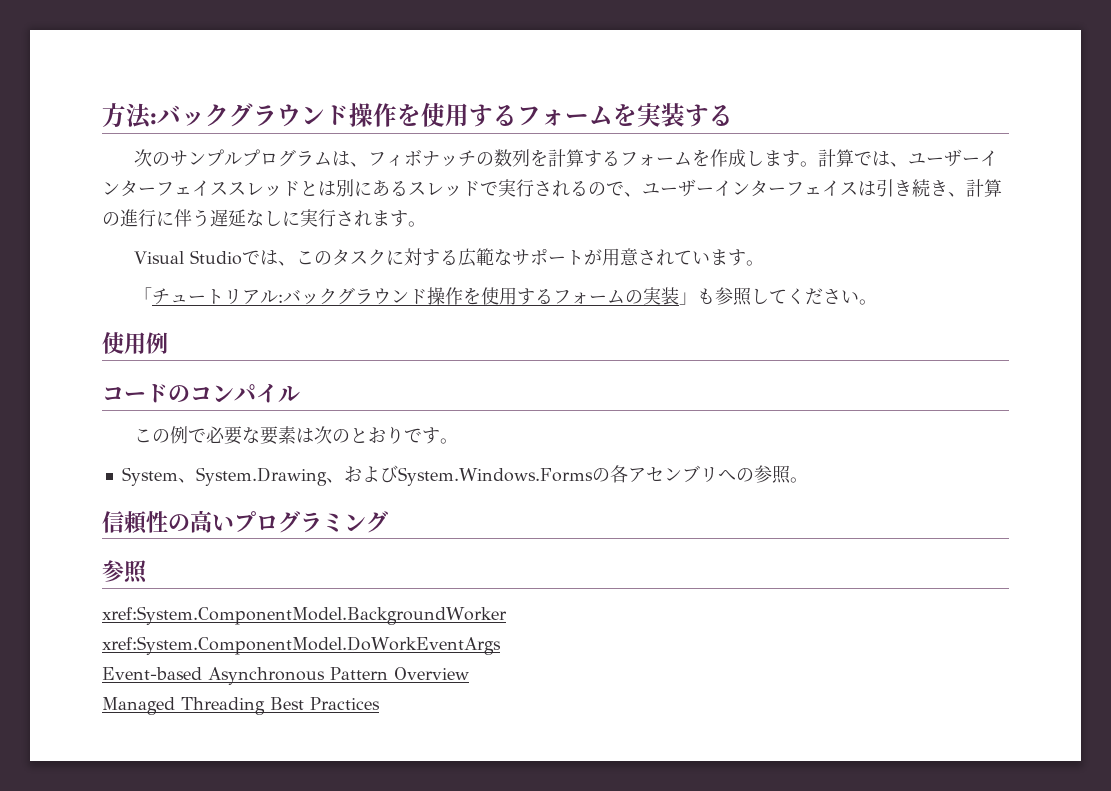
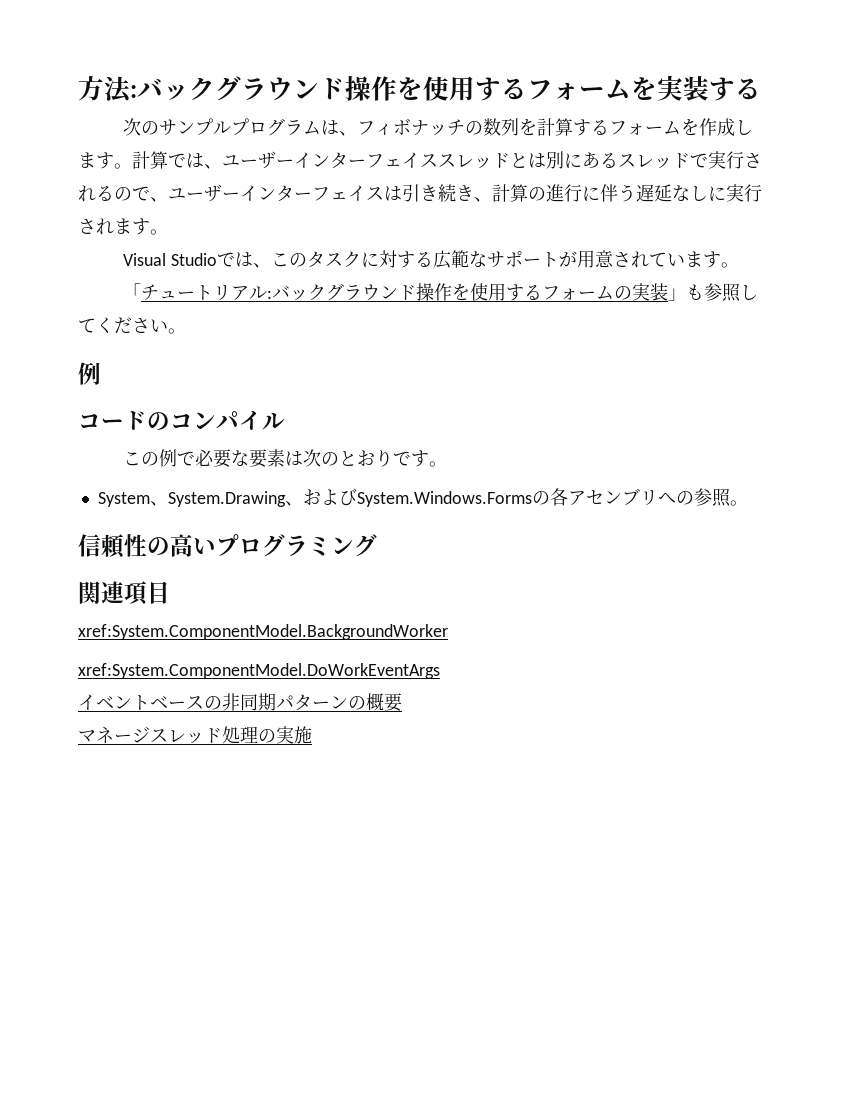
  「チュートリアル:バックグラウンド操作を使用するフォームの実装」も参照してください。
- 使用例
+ 例
  信頼性の高いプログラミング
- 参照
+ 関連項目
- Event-based Asynchronous Pattern Overview
- Managed Threading Best Practices
+ イベントベースの非同期パターンの概要
+ マネージスレッド処理の実施

